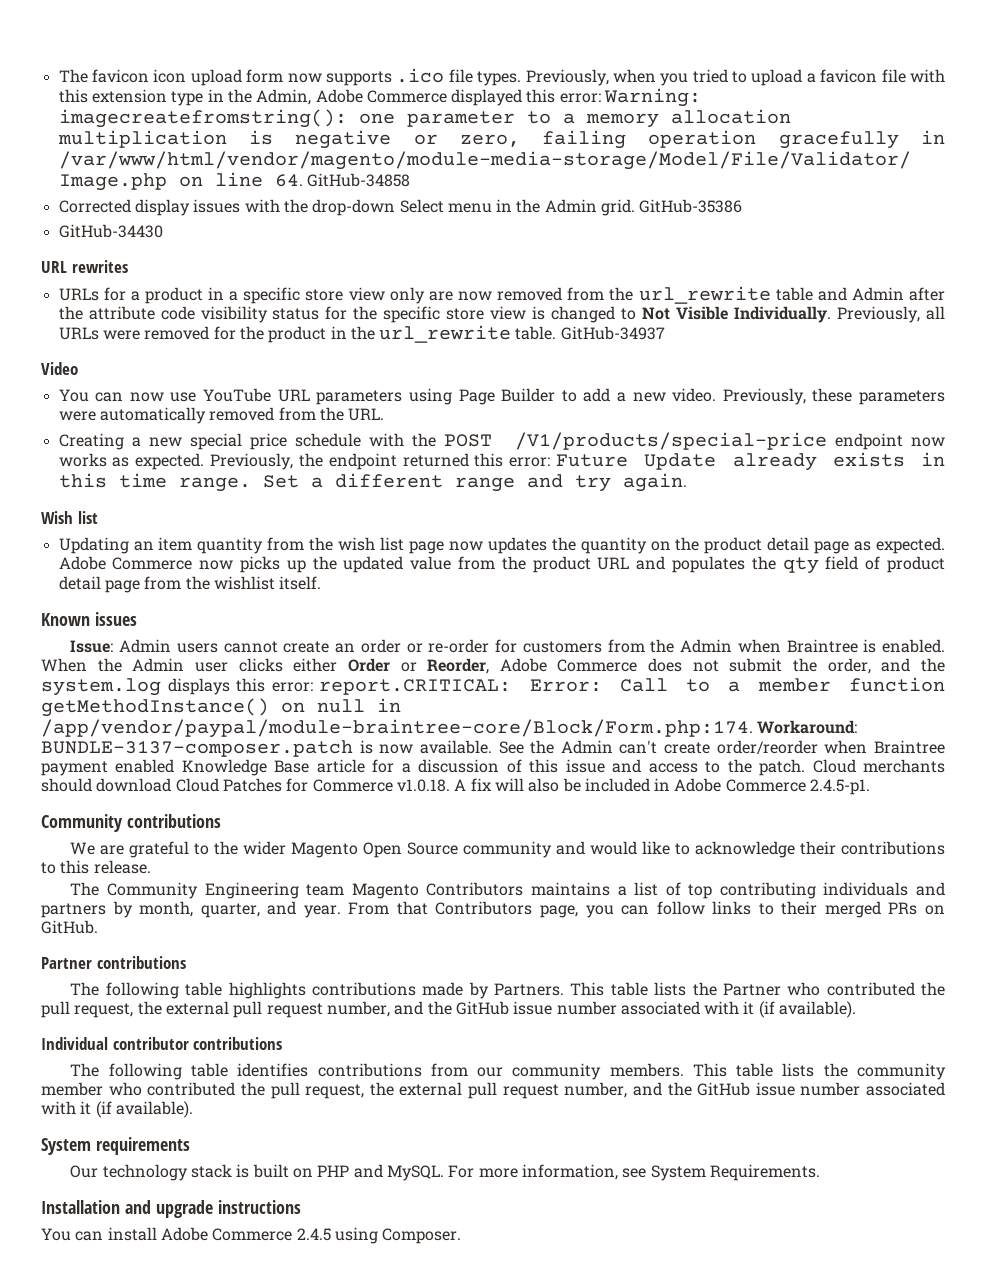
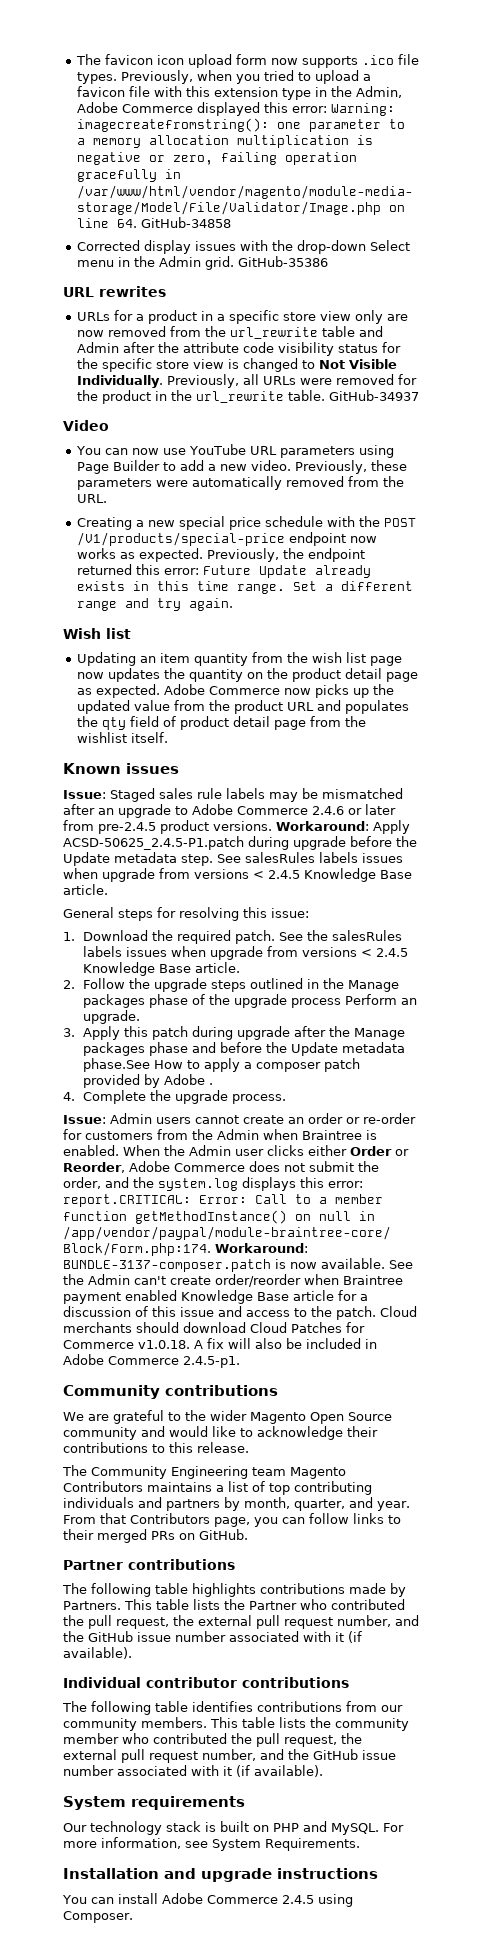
- GitHub-34430
+ Issue: Staged sales rule labels may be mismatched after an upgrade to Adobe Commerce 2.4.6 or later from pre-2.4.5 product versions. Workaround: Apply ACSD-50625_2.4.5-P1.patch during upgrade before the Update metadata step. See salesRules labels issues when upgrade from versions < 2.4.5 Knowledge Base article.
+ General steps for resolving this issue:
+ 1. Download the required patch. See the salesRules labels issues when upgrade from versions < 2.4.5 Knowledge Base article.
+ 2. Follow the upgrade steps outlined in the Manage packages phase of the upgrade process Perform an upgrade.
+ 3. Apply this patch during upgrade after the Manage packages phase and before the Update metadata phase.See How to apply a composer patch provided by Adobe .
+ 4. Complete the upgrade process.

